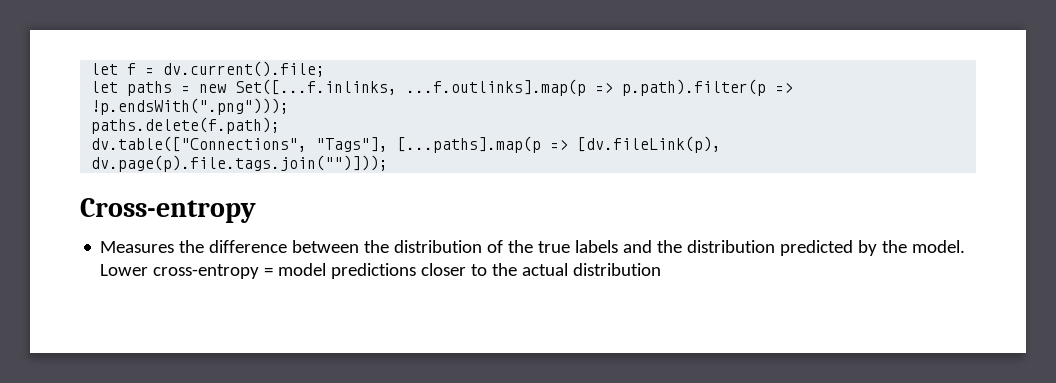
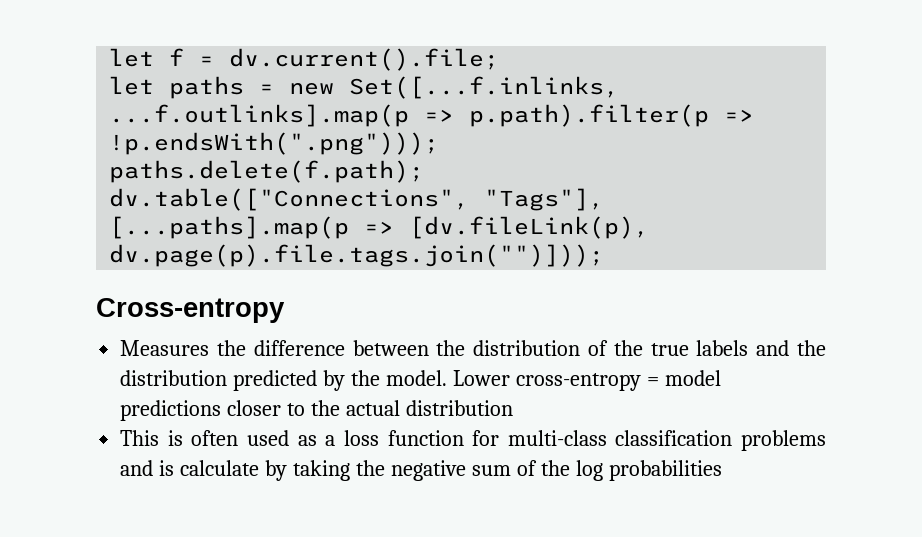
+ This is often used as a loss function for multi-class classification problems and is calculate by taking the negative sum of the log probabilities

